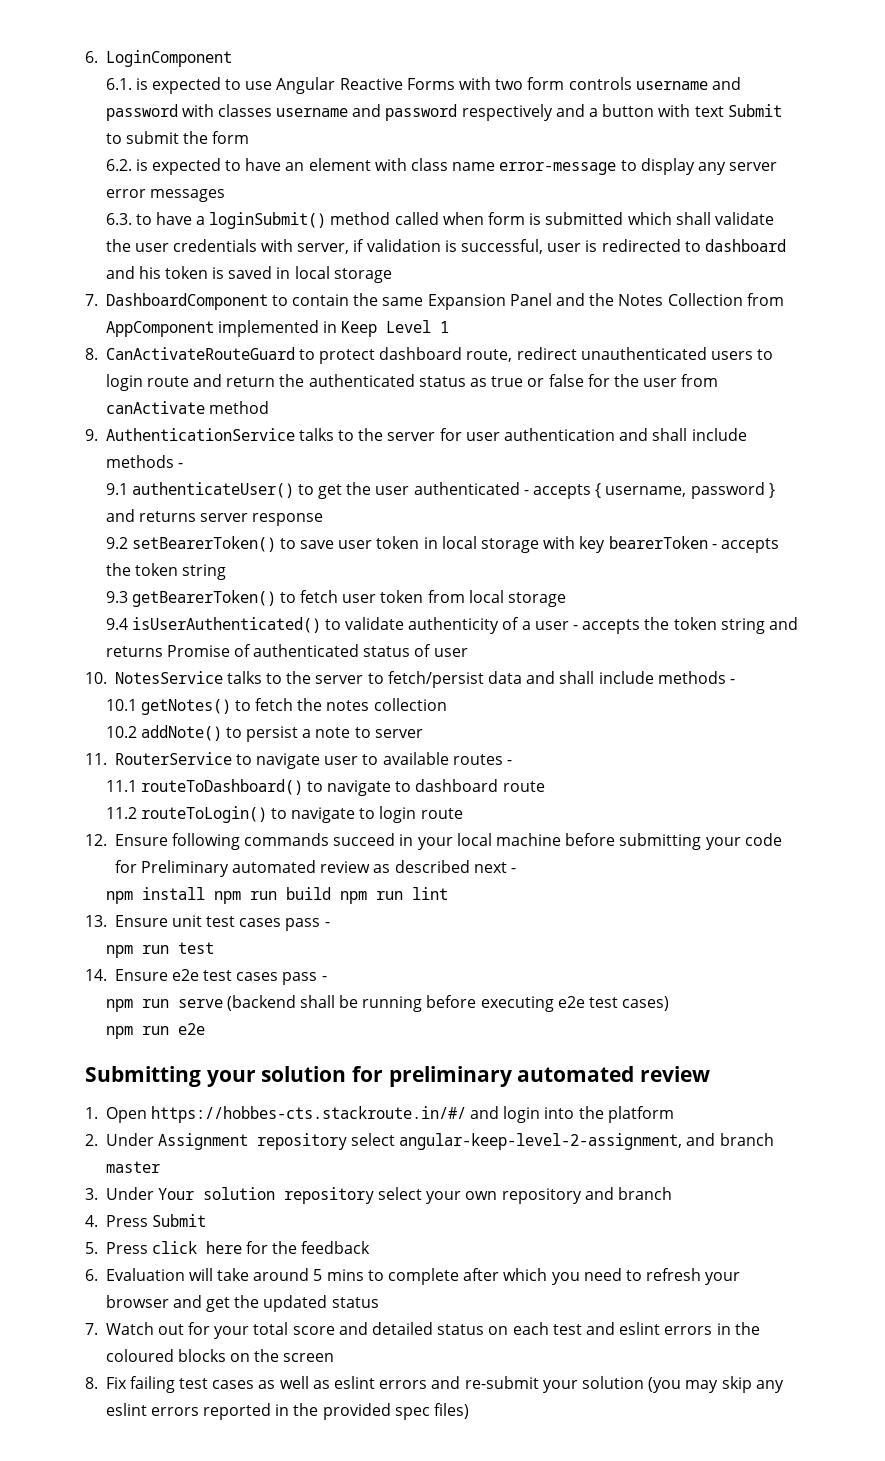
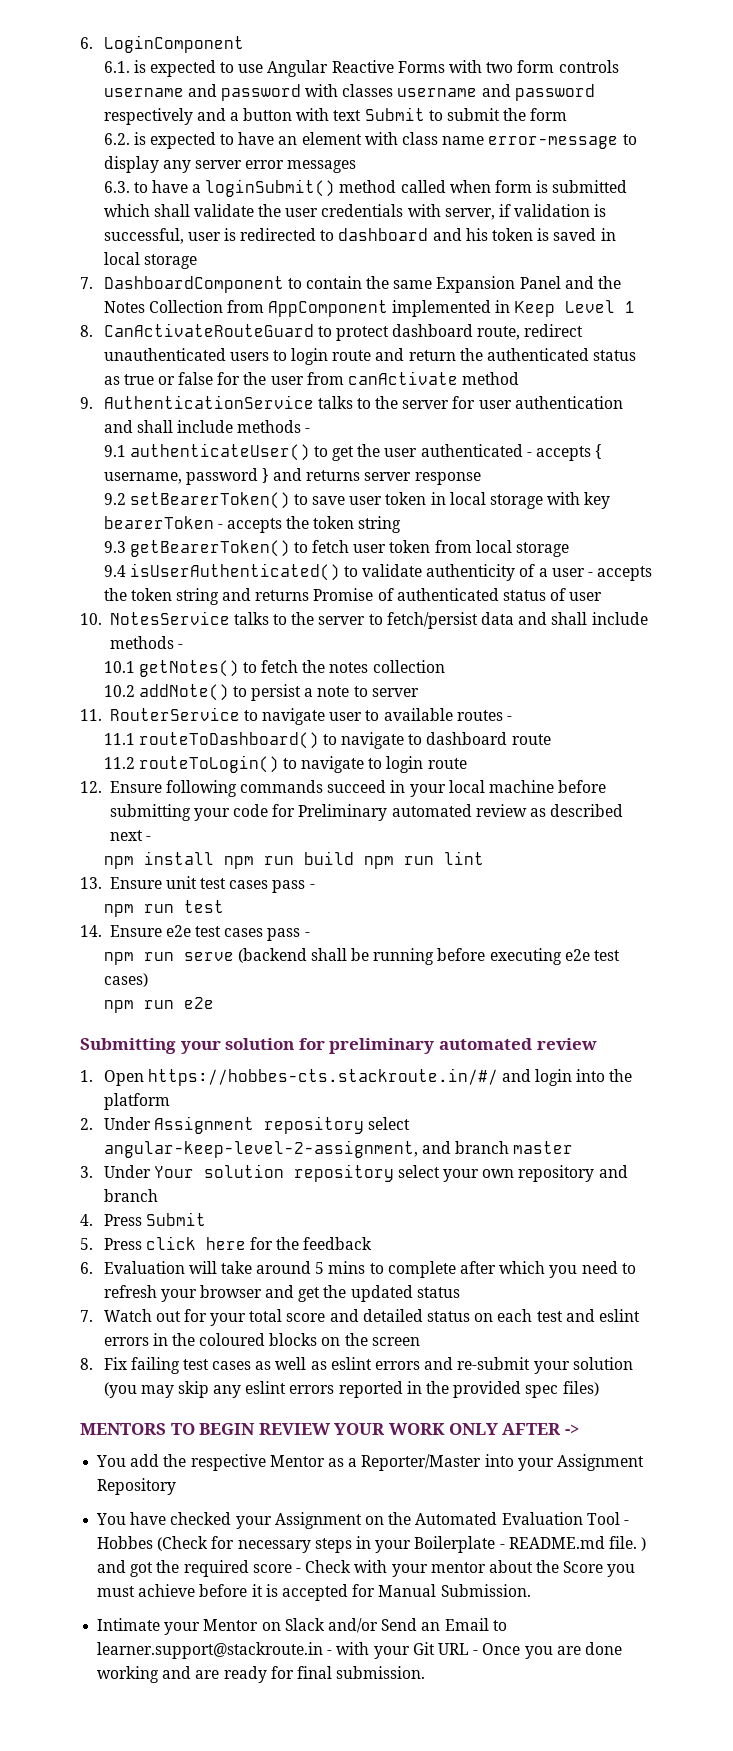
+ MENTORS TO BEGIN REVIEW YOUR WORK ONLY AFTER ->
+ You add the respective Mentor as a Reporter/Master into your Assignment Repository
+ You have checked your Assignment on the Automated Evaluation Tool - Hobbes (Check for necessary steps in your Boilerplate - README.md file. ) and got the required score - Check with your mentor about the Score you must achieve before it is accepted for Manual Submission.
+ Intimate your Mentor on Slack and/or Send an Email to learner.support@stackroute.in - with your Git URL - Once you are done working and are ready for final submission.

